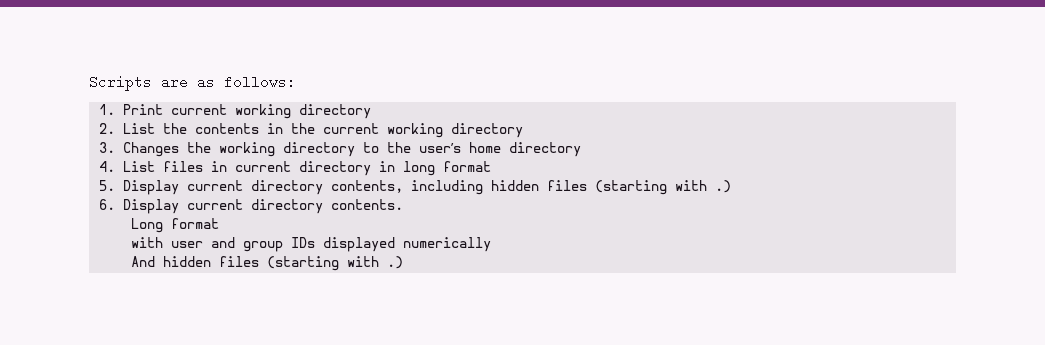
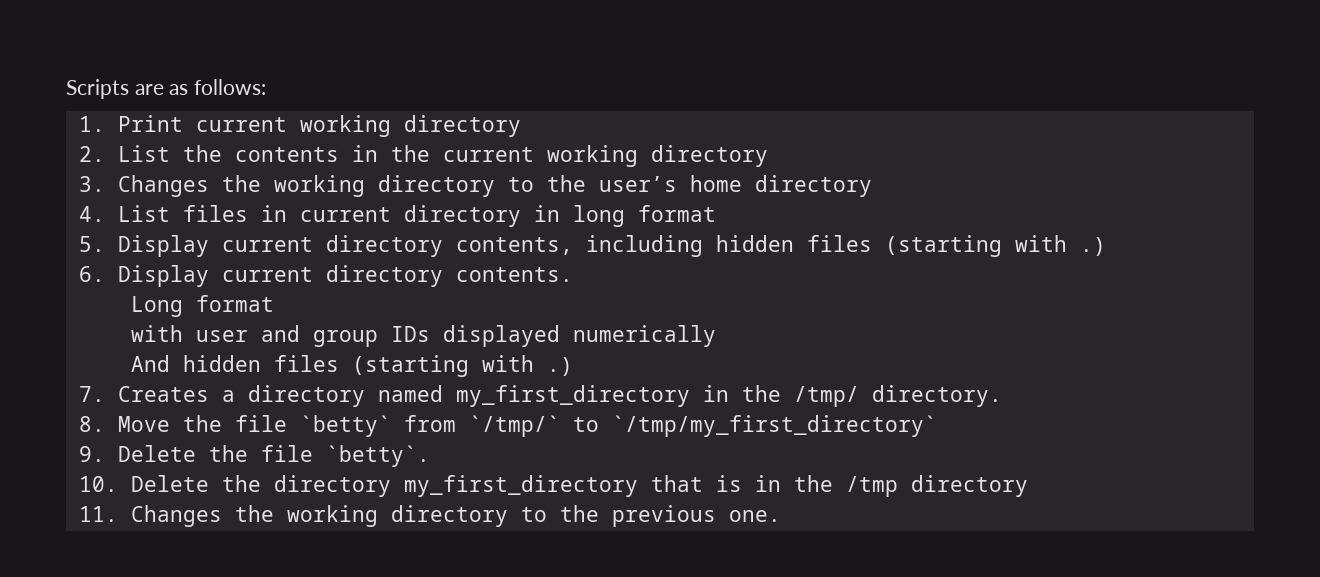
+ 7. Creates a directory named my_first_directory in the /tmp/ directory.
+ 8. Move the file `betty` from `/tmp/` to `/tmp/my_first_directory`
+ 9. Delete the file `betty`.
+ 10. Delete the directory my_first_directory that is in the /tmp directory
+ 11. Changes the working directory to the previous one.

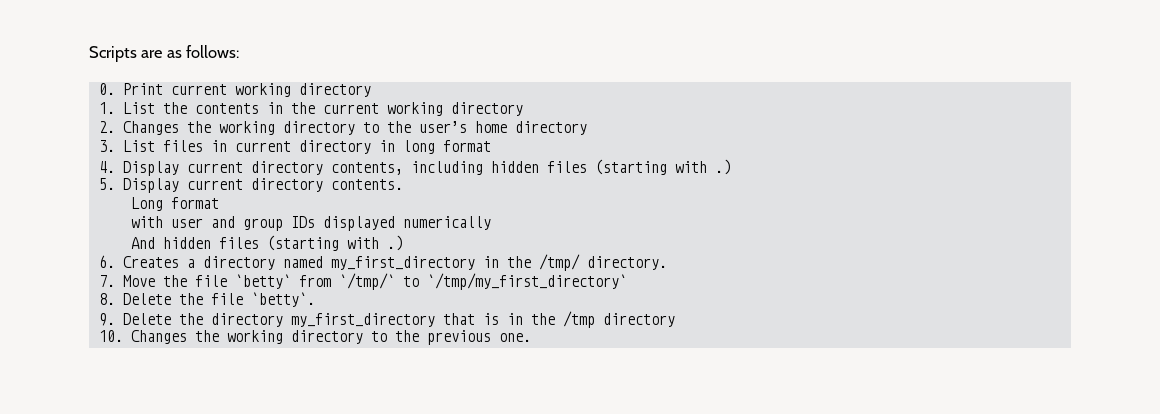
- 1. Print current working directory
+ 0. Print current working directory
- 2. List the contents in the current working directory
+ 1. List the contents in the current working directory
- 3. Changes the working directory to the user’s home directory
+ 2. Changes the working directory to the user’s home directory
- 4. List files in current directory in long format
+ 3. List files in current directory in long format
- 5. Display current directory contents, including hidden files (starting with .)
+ 4. Display current directory contents, including hidden files (starting with .)
- 6. Display current directory contents.
+ 5. Display current directory contents.
- 7. Creates a directory named my_first_directory in the /tmp/ directory.
+ 6. Creates a directory named my_first_directory in the /tmp/ directory.
- 8. Move the file `betty` from `/tmp/` to `/tmp/my_first_directory`
+ 7. Move the file `betty` from `/tmp/` to `/tmp/my_first_directory`
- 9. Delete the file `betty`.
+ 8. Delete the file `betty`.
- 10. Delete the directory my_first_directory that is in the /tmp directory
+ 9. Delete the directory my_first_directory that is in the /tmp directory
- 11. Changes the working directory to the previous one.
+ 10. Changes the working directory to the previous one.

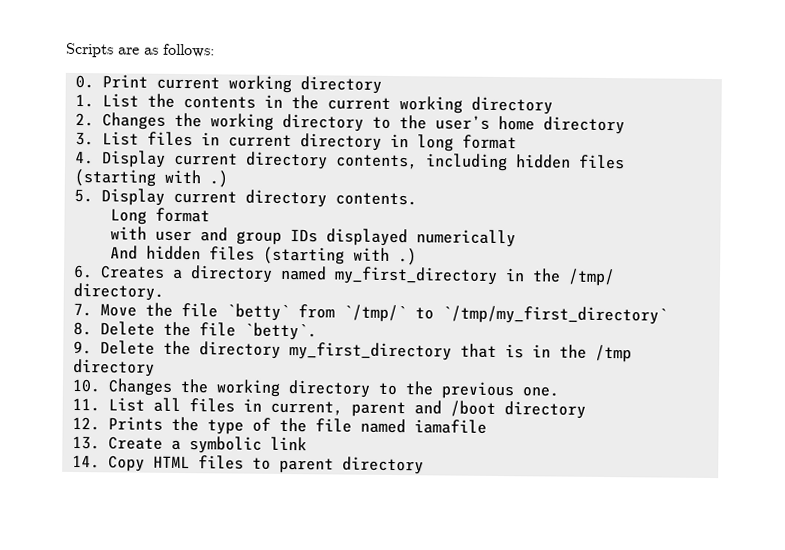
+ 11. List all files in current, parent and /boot directory
+ 12. Prints the type of the file named iamafile
+ 13. Create a symbolic link
+ 14. Copy HTML files to parent directory

